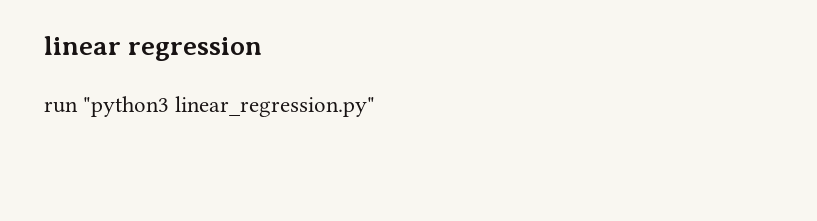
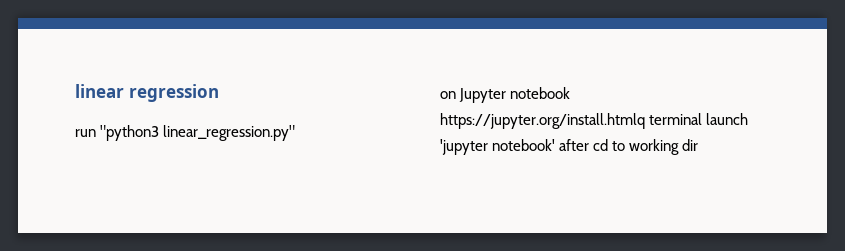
+ on Jupyter notebook https://jupyter.org/install.htmlq terminal launch 'jupyter notebook' after cd to working dir

